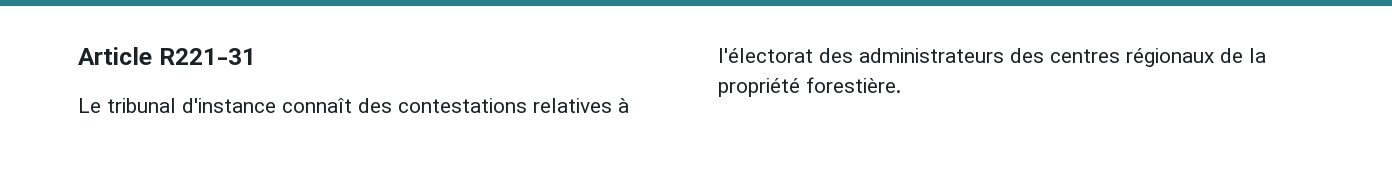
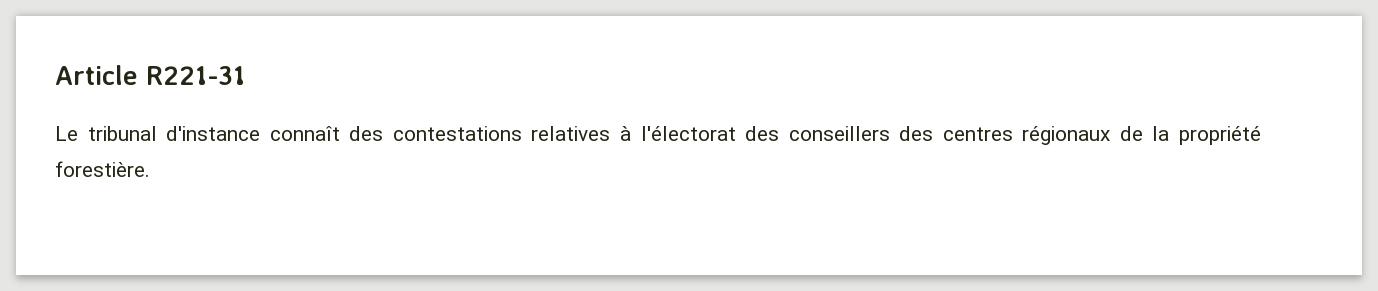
- Le tribunal d'instance connaît des contestations relatives à l'électorat des administrateurs des centres régionaux de la propriété forestière.
+ Le tribunal d'instance connaît des contestations relatives à l'électorat des conseillers des centres régionaux de la propriété forestière.

